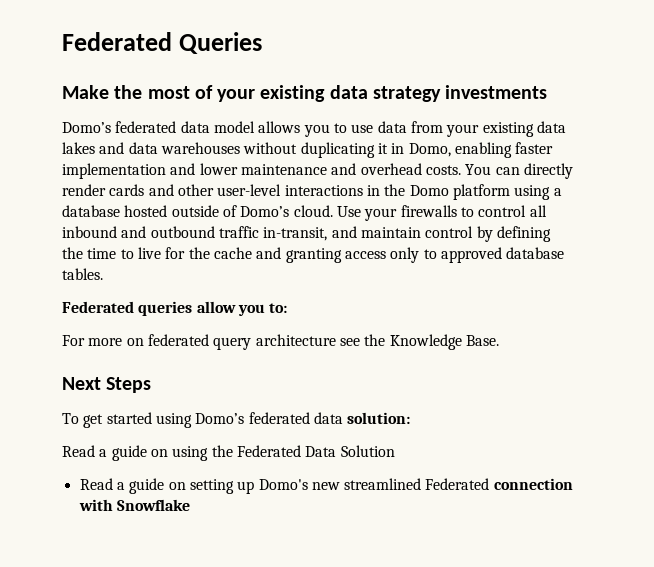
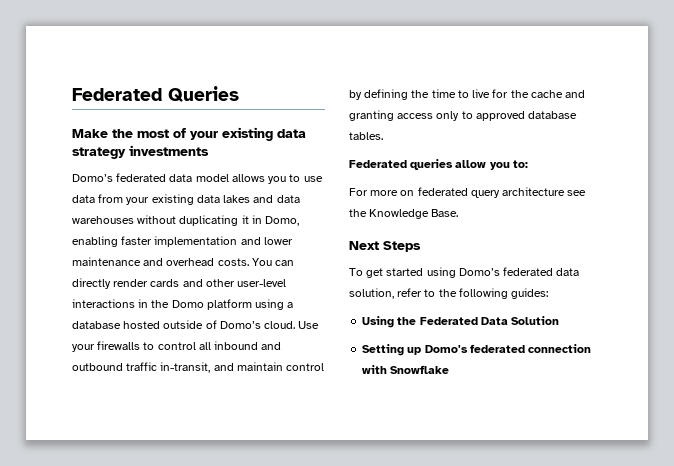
- To get started using Domo’s federated data solution:
- Read a guide on using the Federated Data Solution
- Read a guide on setting up Domo's new streamlined Federated connection with Snowflake
+ To get started using Domo’s federated data solution, refer to the following guides:
+ Using the Federated Data Solution
+ Setting up Domo's federated connection with Snowflake

